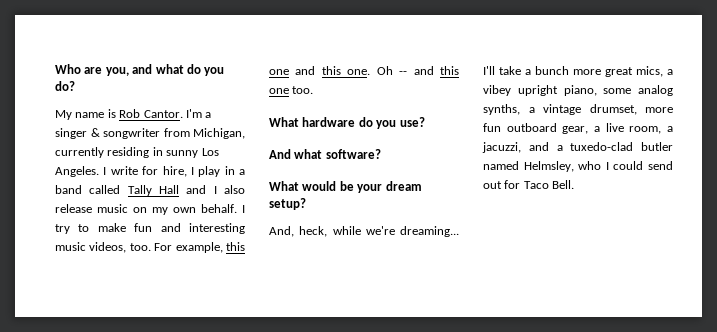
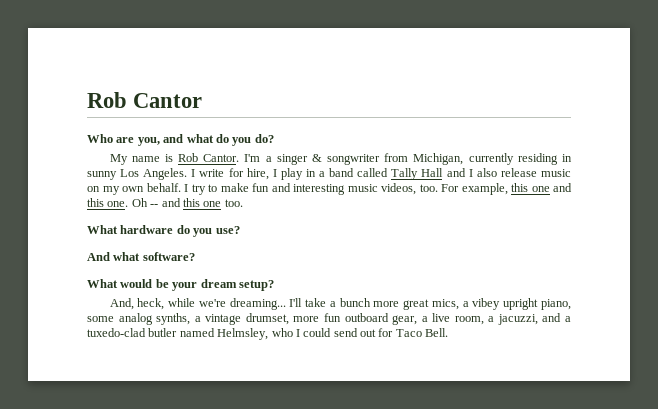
+ Rob Cantor

